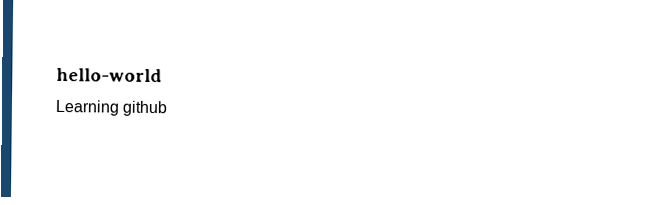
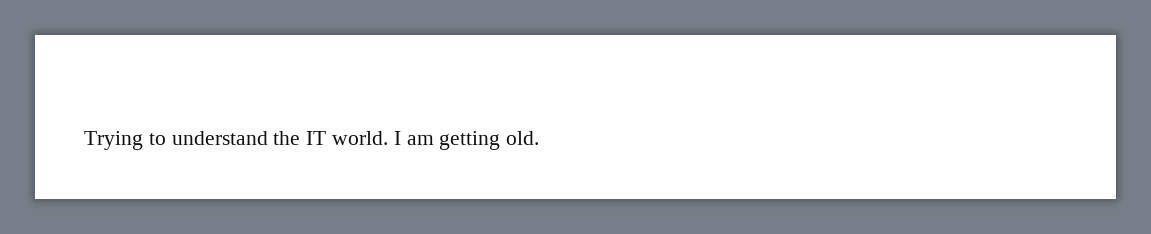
- hello-world
- Learning github
+ Trying to understand the IT world. I am getting old.

